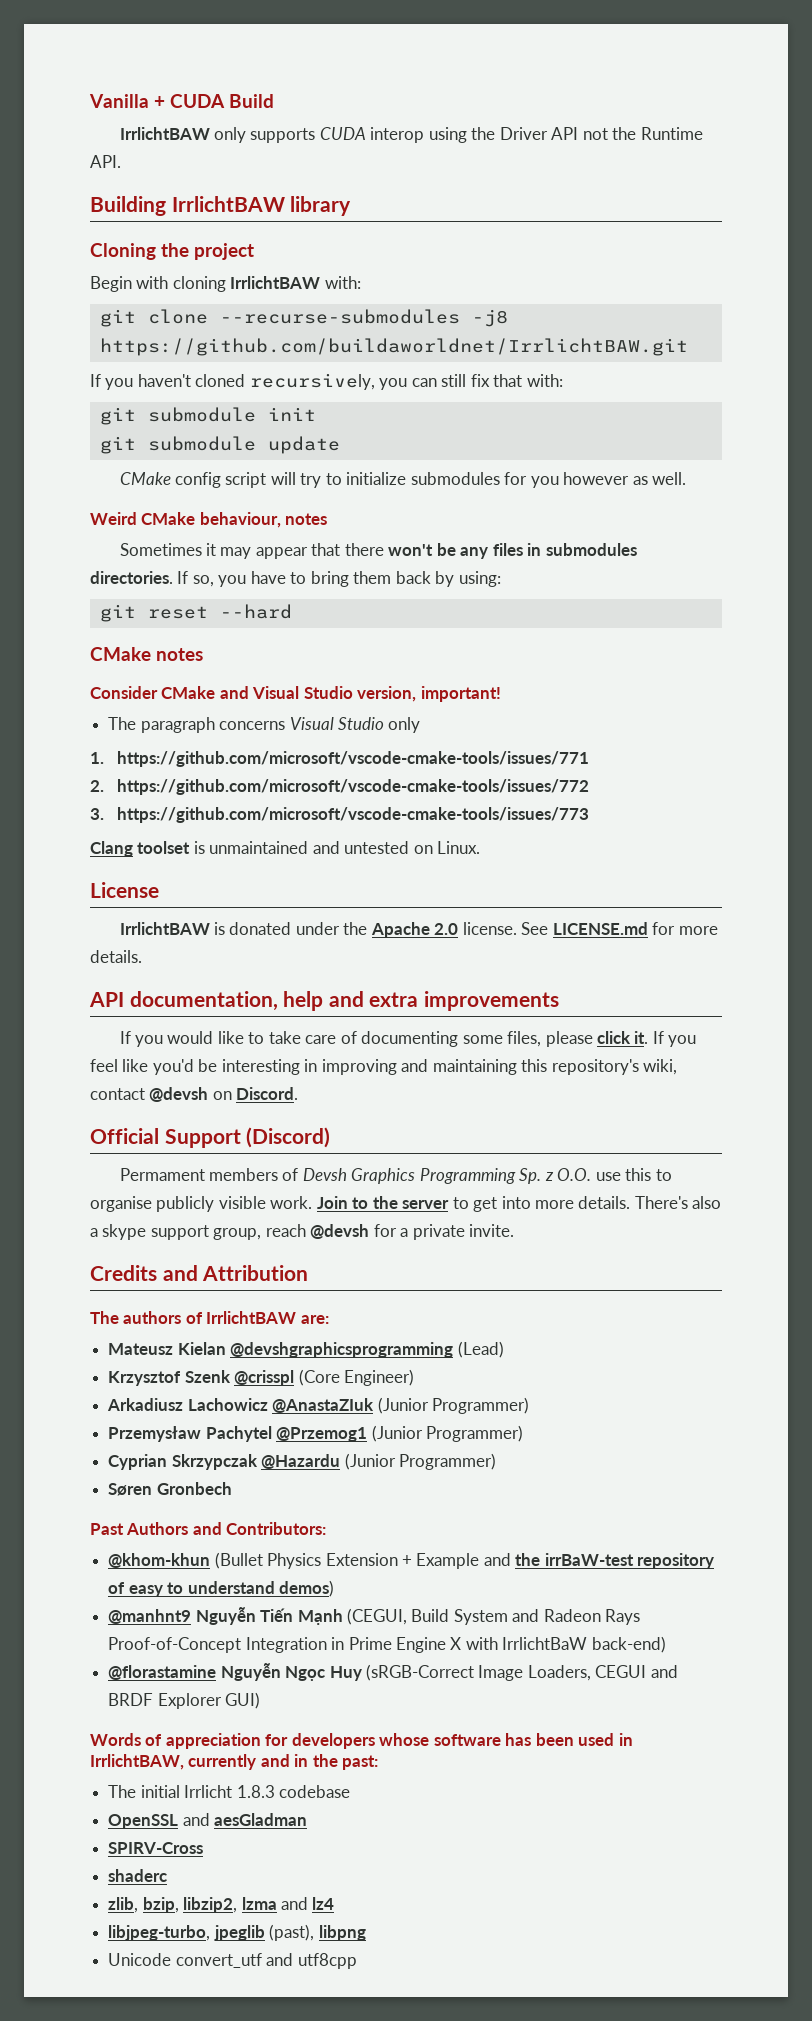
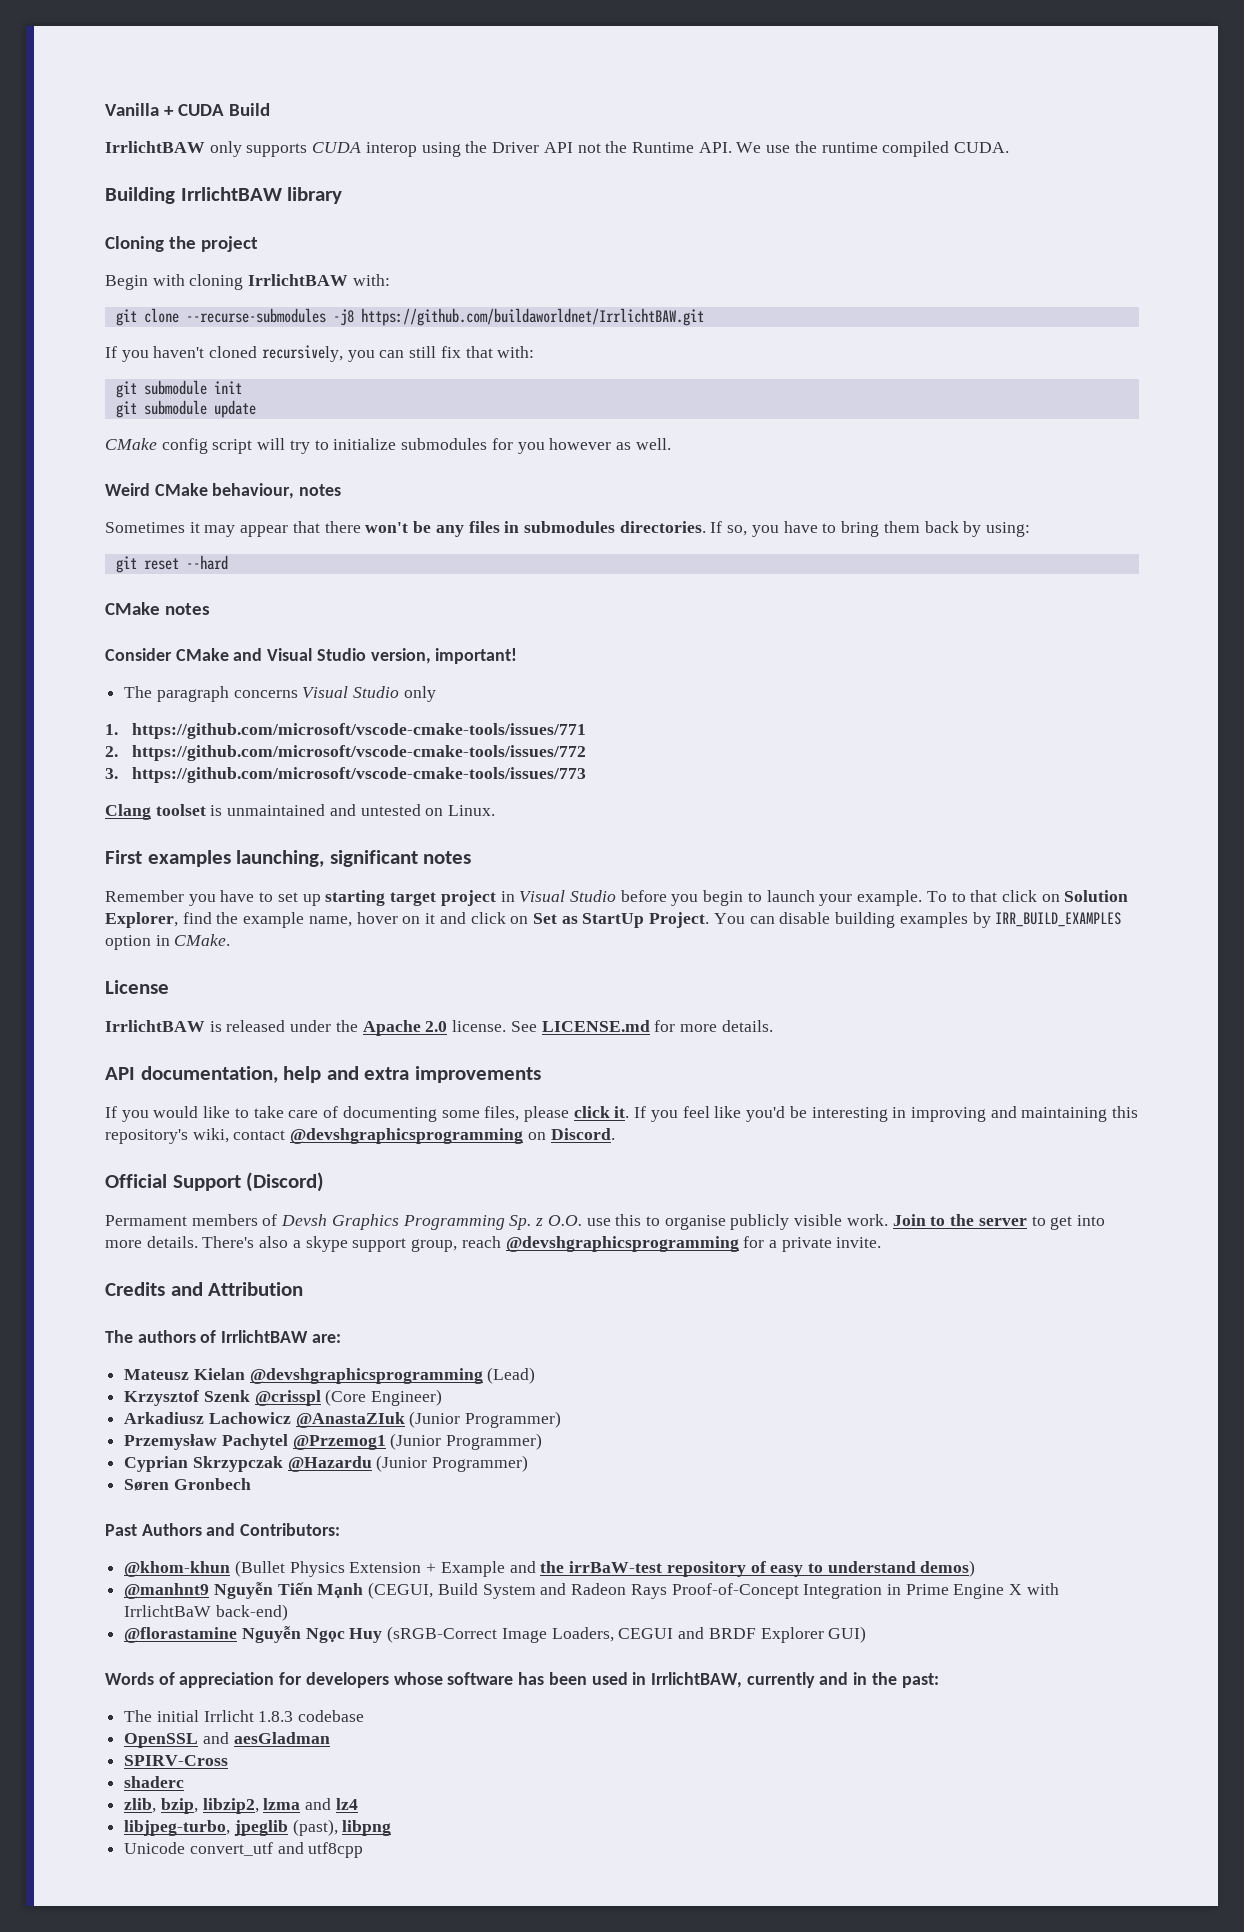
- IrrlichtBAW only supports CUDA interop using the Driver API not the Runtime API.
+ IrrlichtBAW only supports CUDA interop using the Driver API not the Runtime API. We use the runtime compiled CUDA.
+ First examples launching, significant notes
+ Remember you have to set up starting target project in Visual Studio before you begin to launch your example. To to that click on Solution Explorer, find the example name, hover on it and click on Set as StartUp Project. You can disable building examples by IRR_BUILD_EXAMPLES option in CMake.
- IrrlichtBAW is donated under the Apache 2.0 license.
+ IrrlichtBAW is released under the Apache 2.0 license.
- If you feel like you'd be interesting in improving and maintaining this repository's wiki, contact @devsh on Discord.
+ If you feel like you'd be interesting in improving and maintaining this repository's wiki, contact @devshgraphicsprogramming on Discord.
- There's also a skype support group, reach @devsh for a private invite.
+ There's also a skype support group, reach @devshgraphicsprogramming for a private invite.

